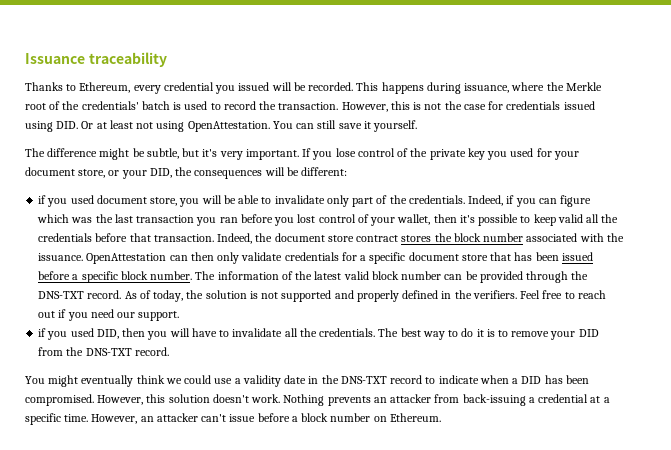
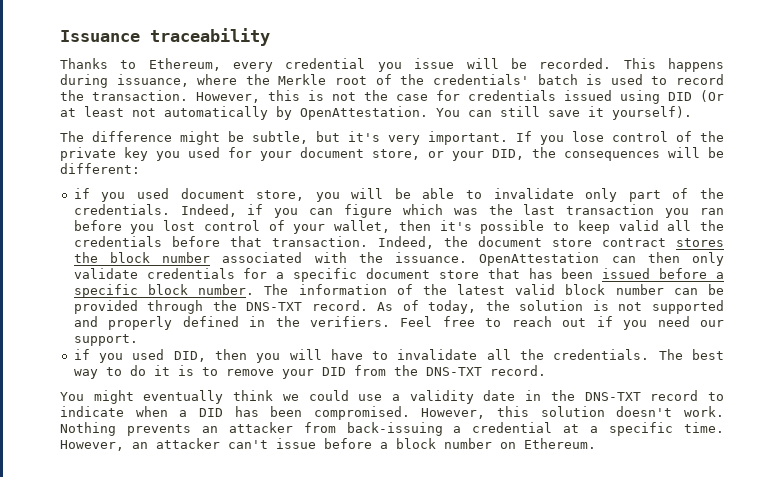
- Thanks to Ethereum, every credential you issued will be recorded.
+ Thanks to Ethereum, every credential you issue will be recorded.
- However, this is not the case for credentials issued using DID. Or at least not using OpenAttestation.
+ However, this is not the case for credentials issued using DID (Or at least not automatically by OpenAttestation.
- You can still save it yourself.
+ You can still save it yourself).

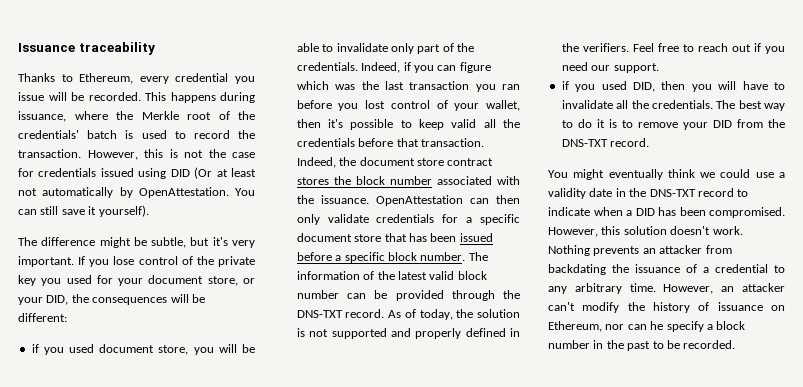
- Nothing prevents an attacker from back-issuing a credential at a specific time.
+ Nothing prevents an attacker from backdating the issuance of a credential to any arbitrary time.
- However, an attacker can't issue before a block number on Ethereum.
+ However, an attacker can't modify the history of issuance on Ethereum, nor can he specify a block number in the past to be recorded.

